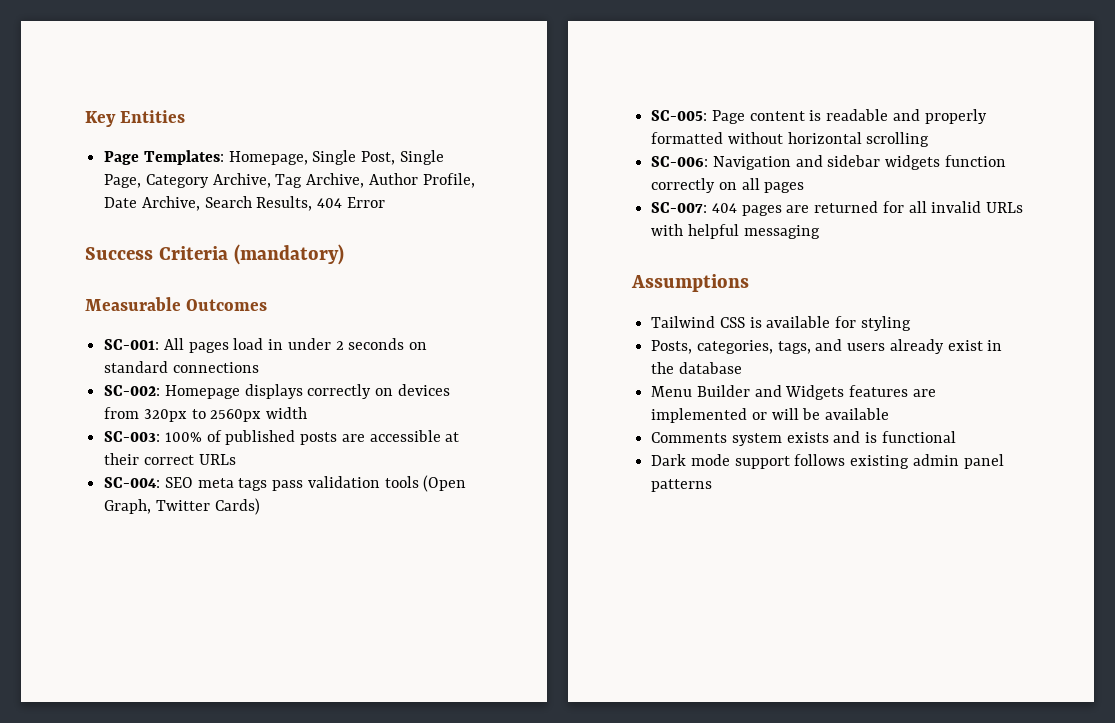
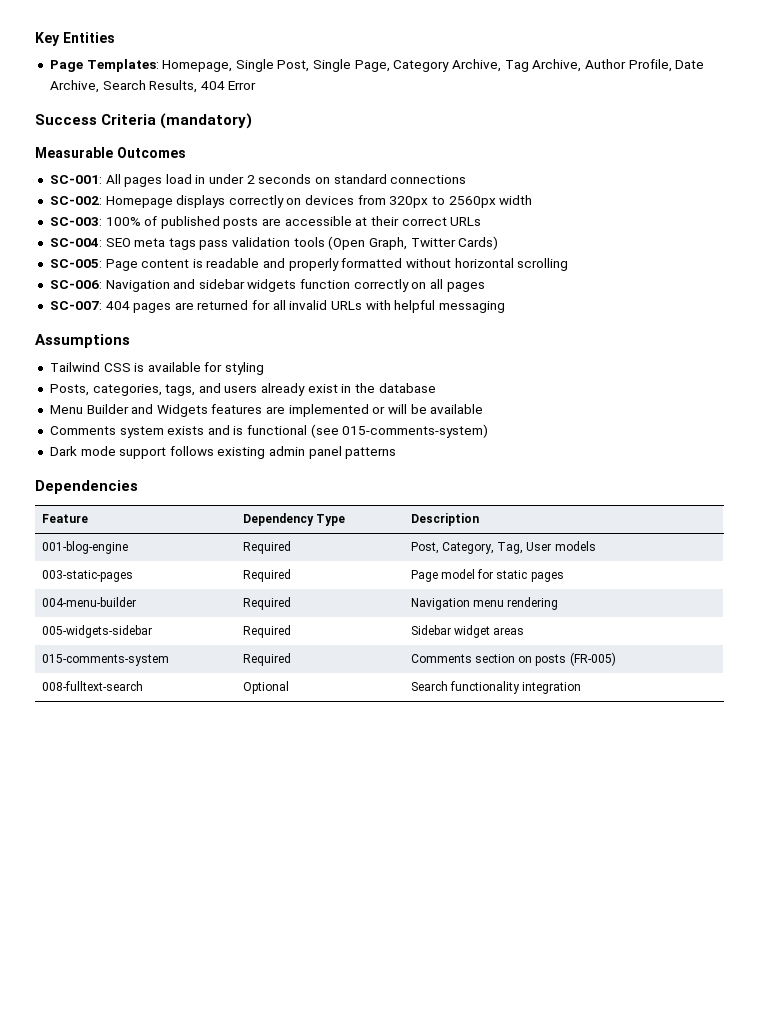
- Comments system exists and is functional
+ Comments system exists and is functional (see 015-comments-system)
+ Dependencies
+ Feature | Dependency Type | Description
+ 001-blog-engine | Required | Post, Category, Tag, User models
+ 003-static-pages | Required | Page model for static pages
+ 004-menu-builder | Required | Navigation menu rendering
+ 005-widgets-sidebar | Required | Sidebar widget areas
+ 015-comments-system | Required | Comments section on posts (FR-005)
+ 008-fulltext-search | Optional | Search functionality integration

